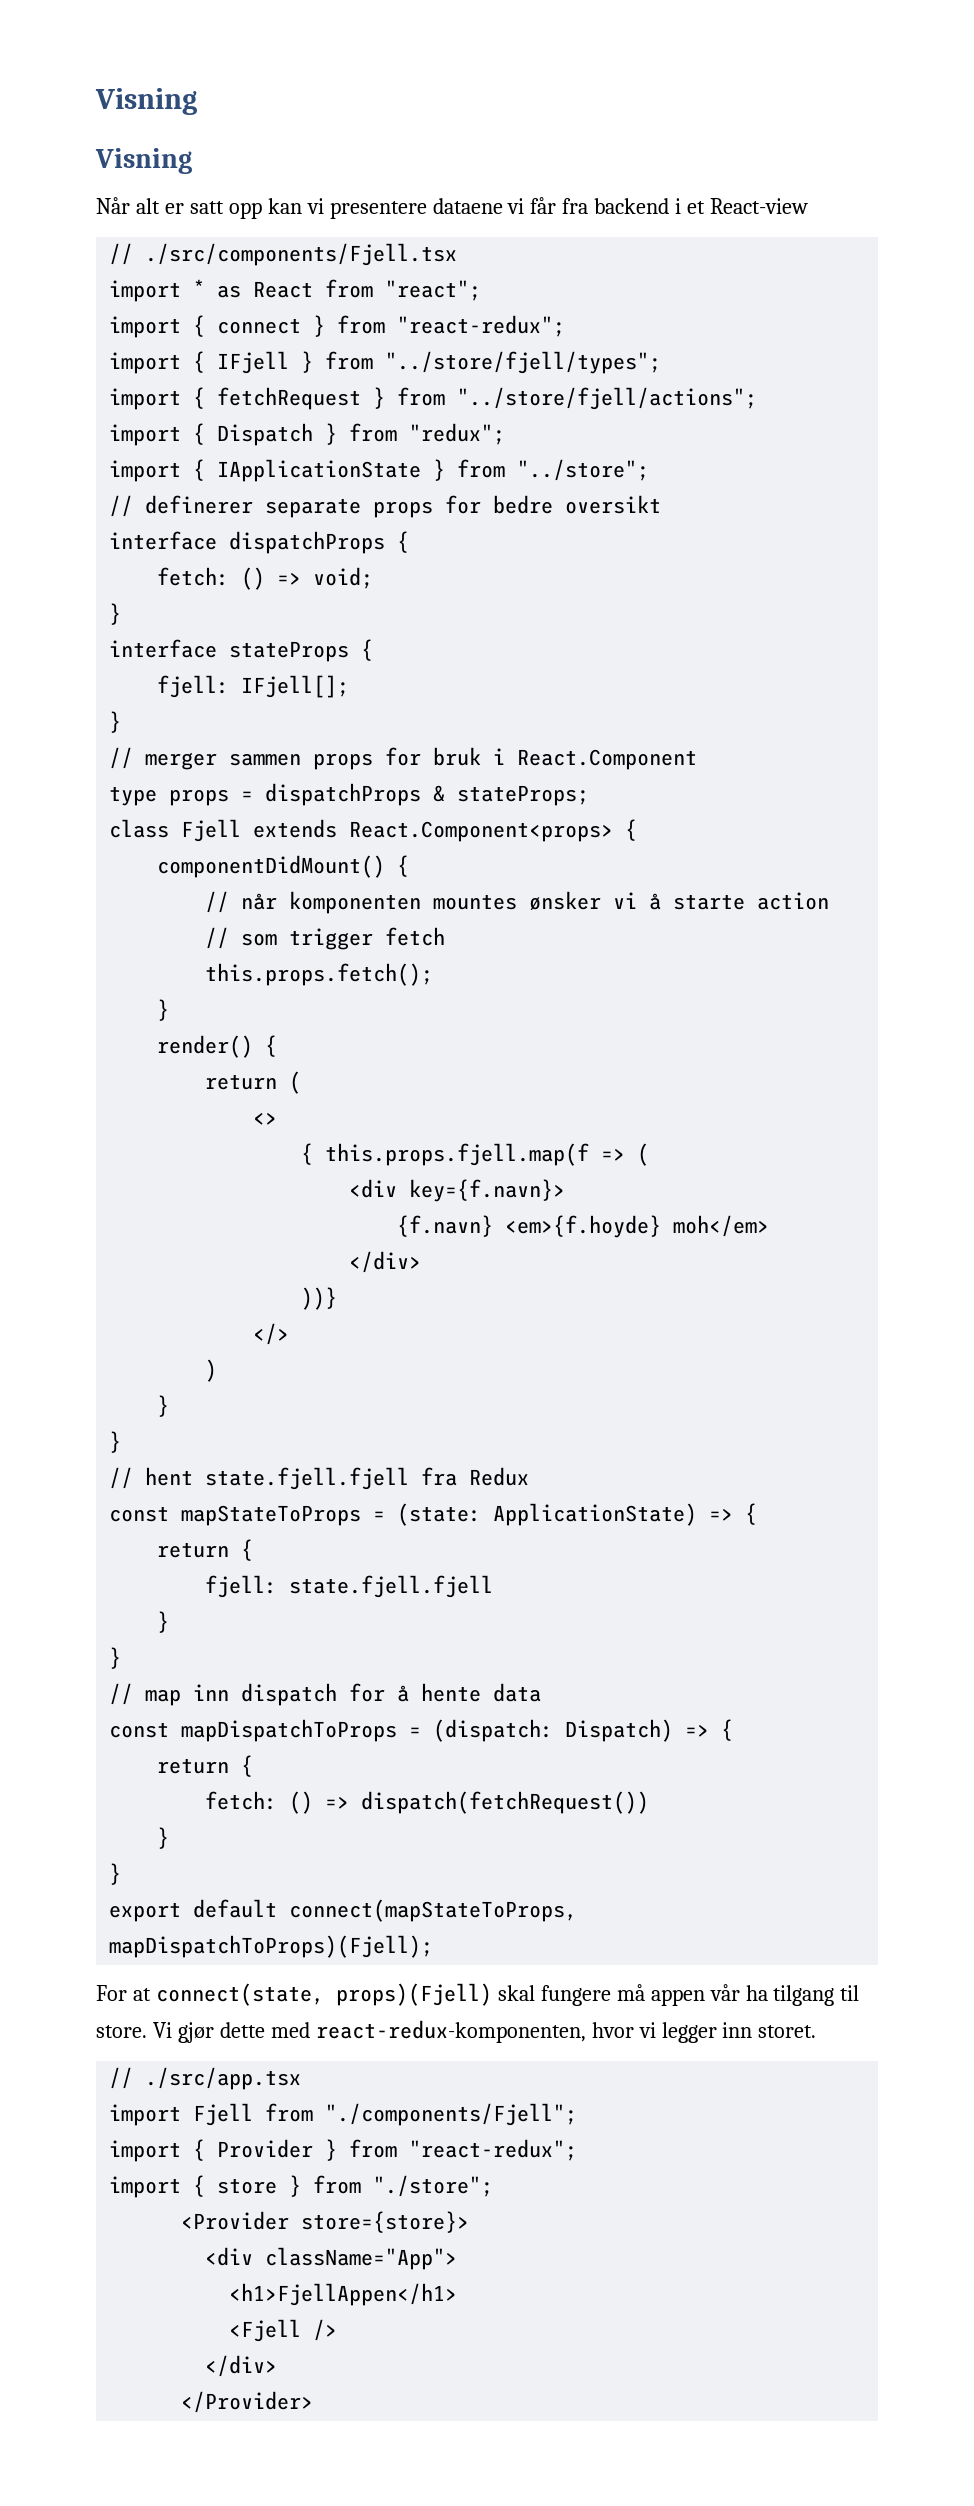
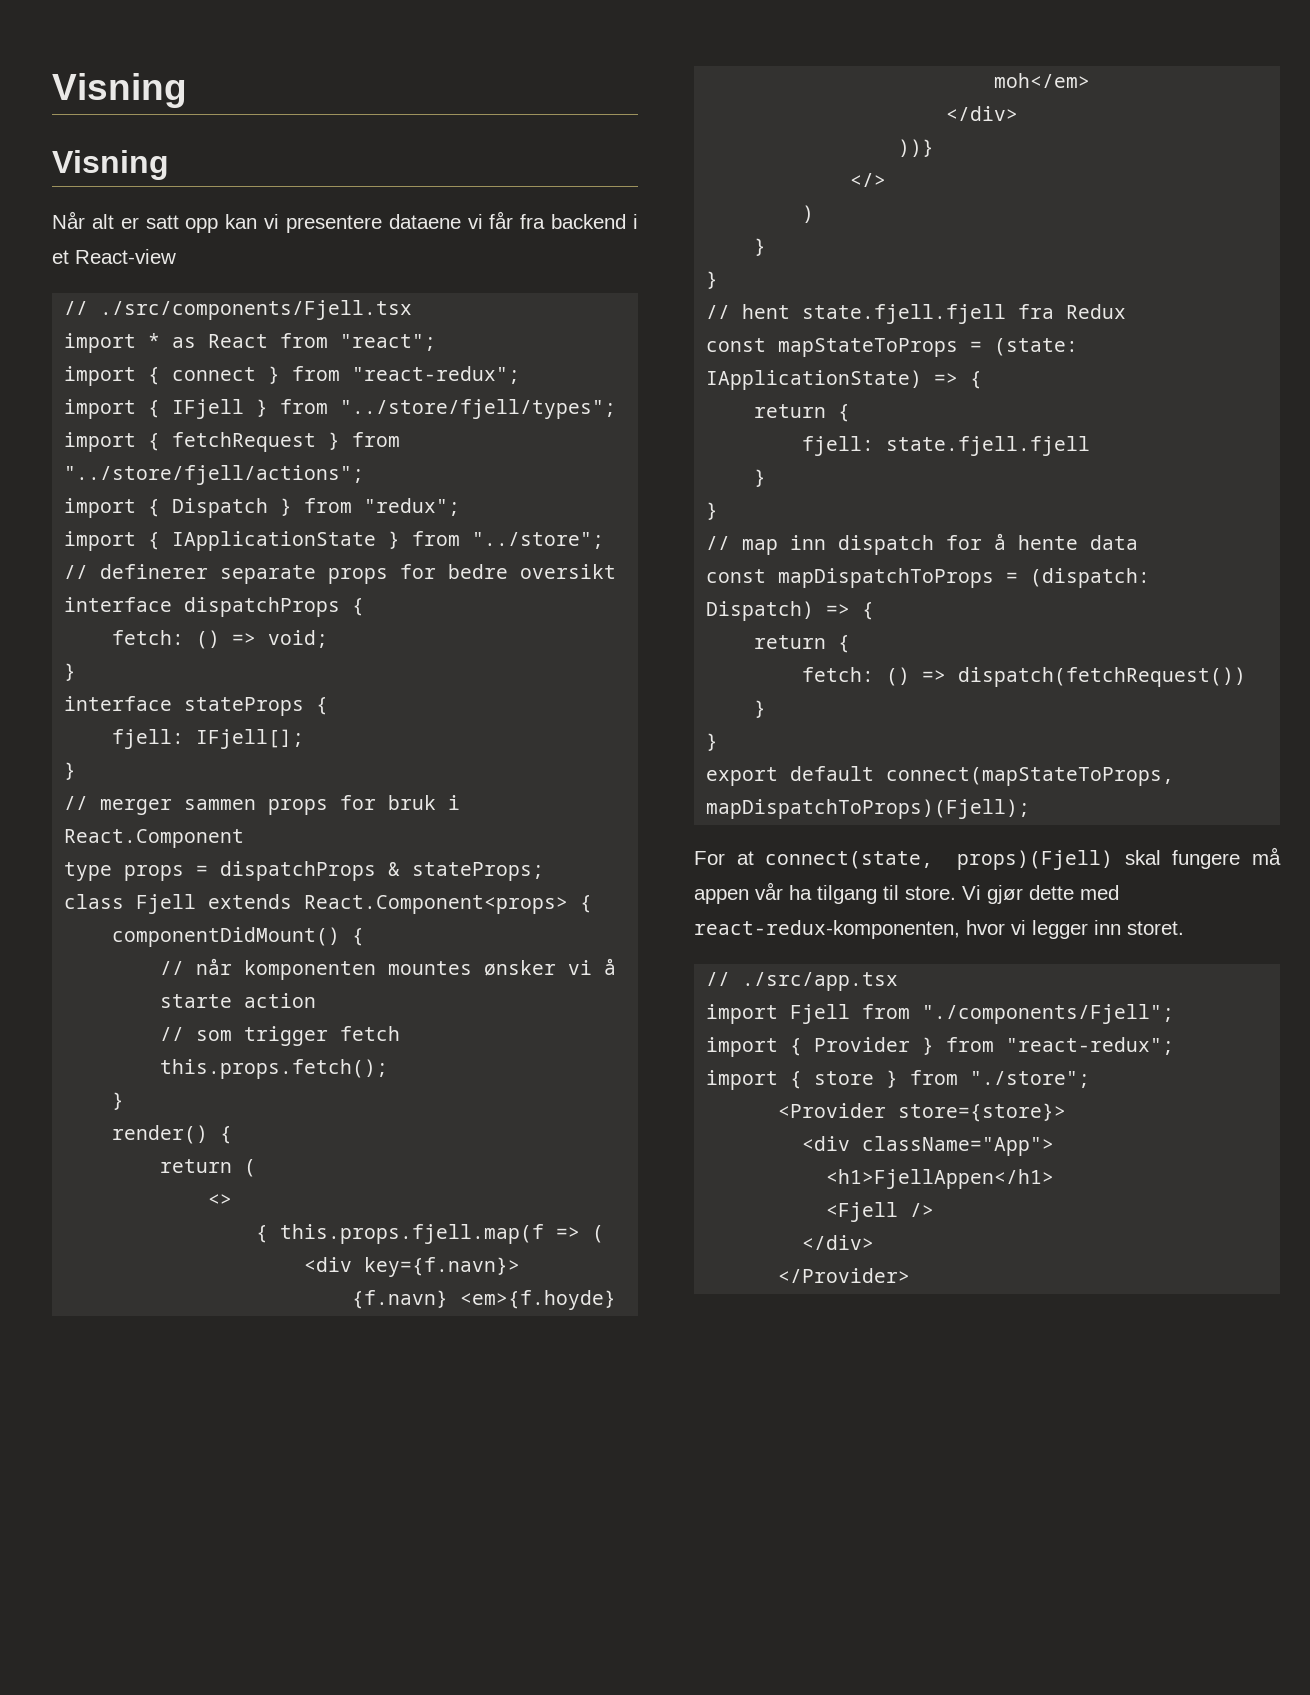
- const mapStateToProps = (state: ApplicationState) => {
+ const mapStateToProps = (state: IApplicationState) => {

